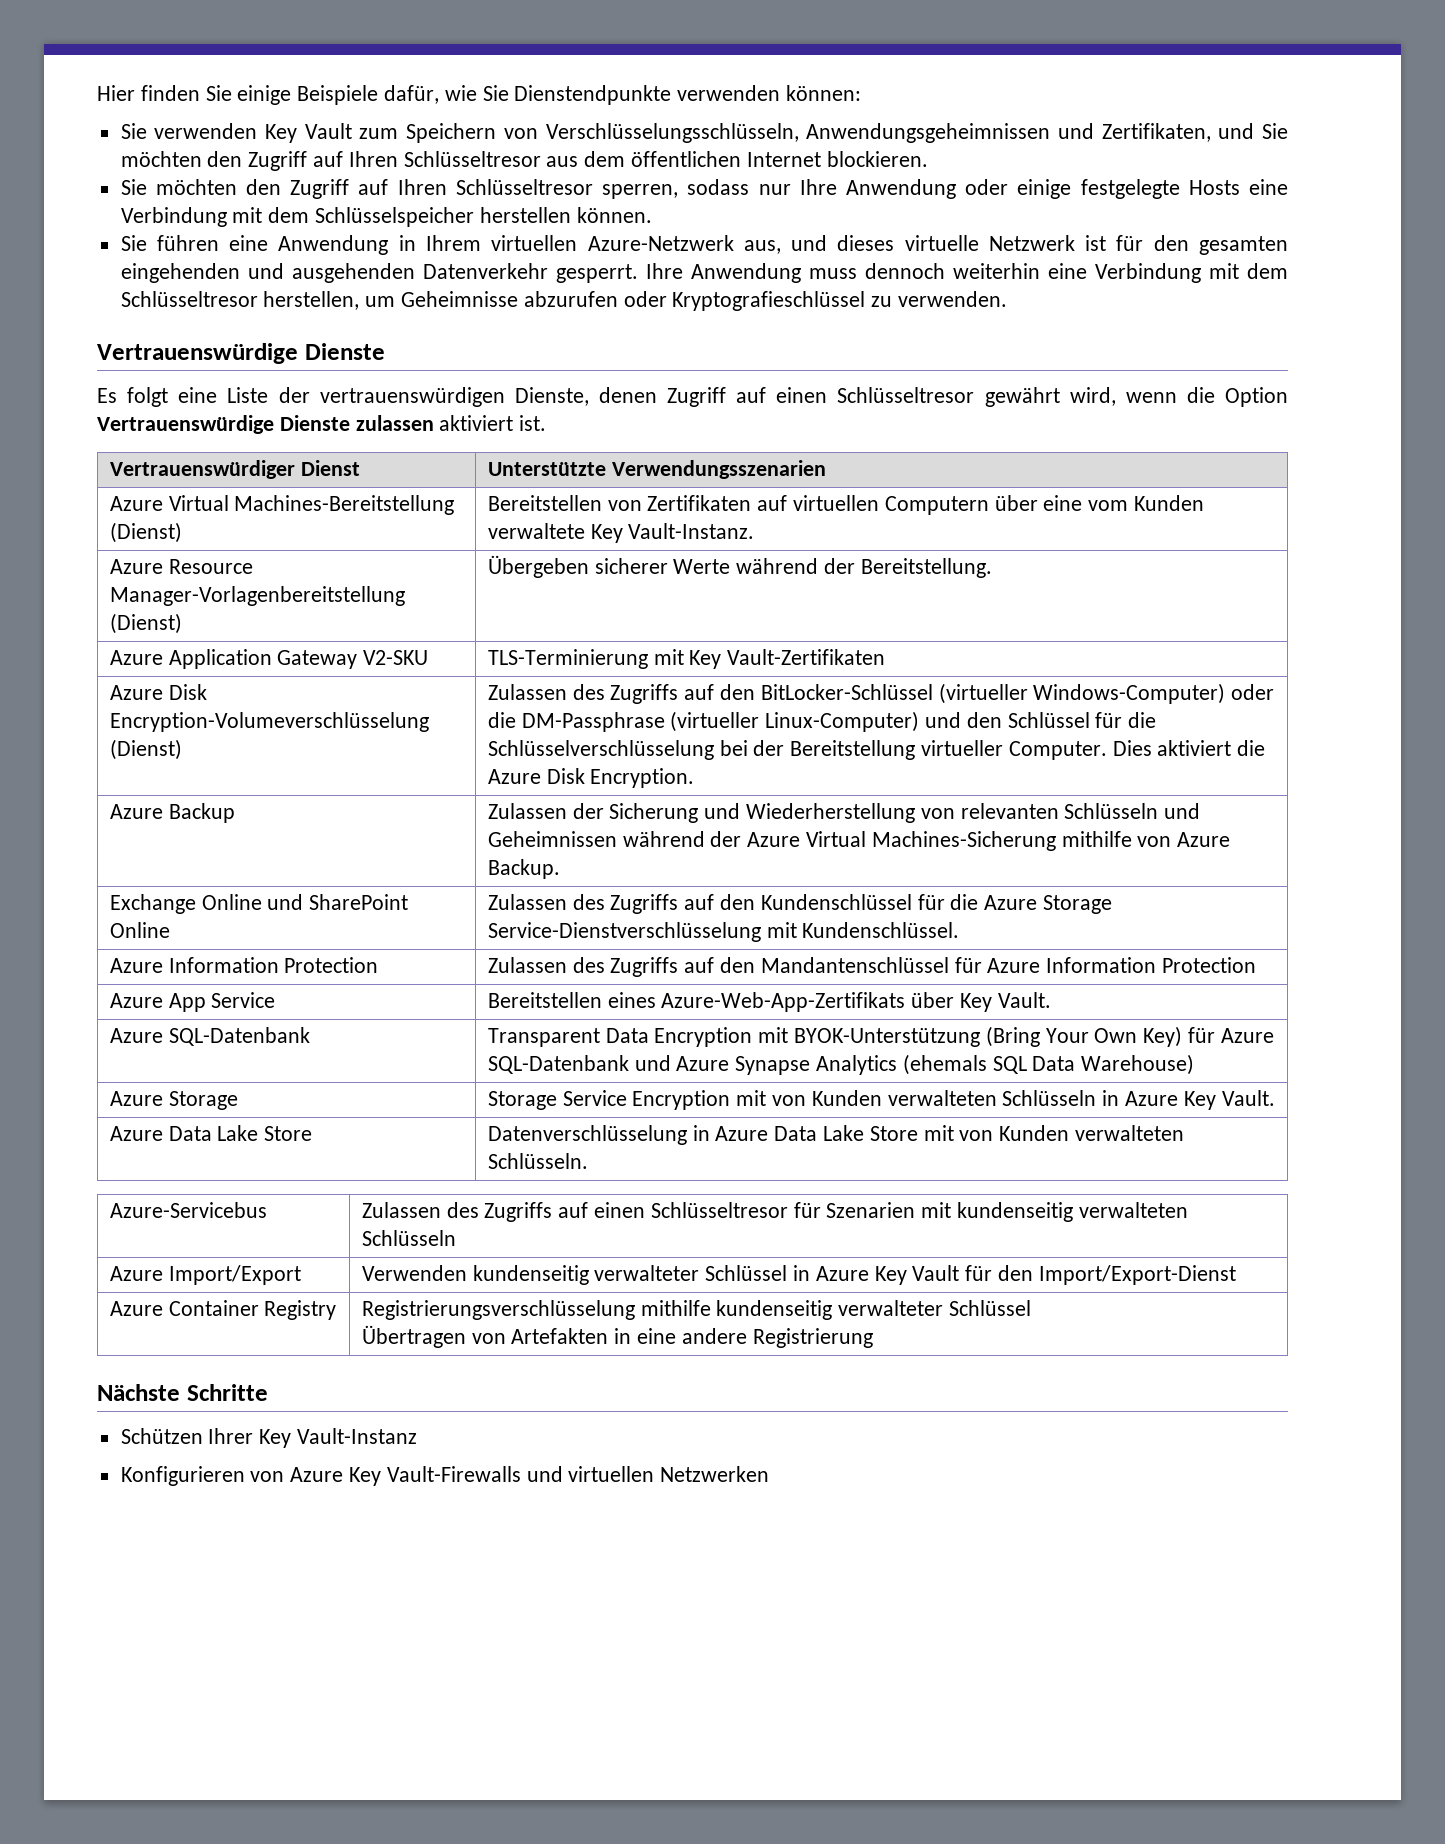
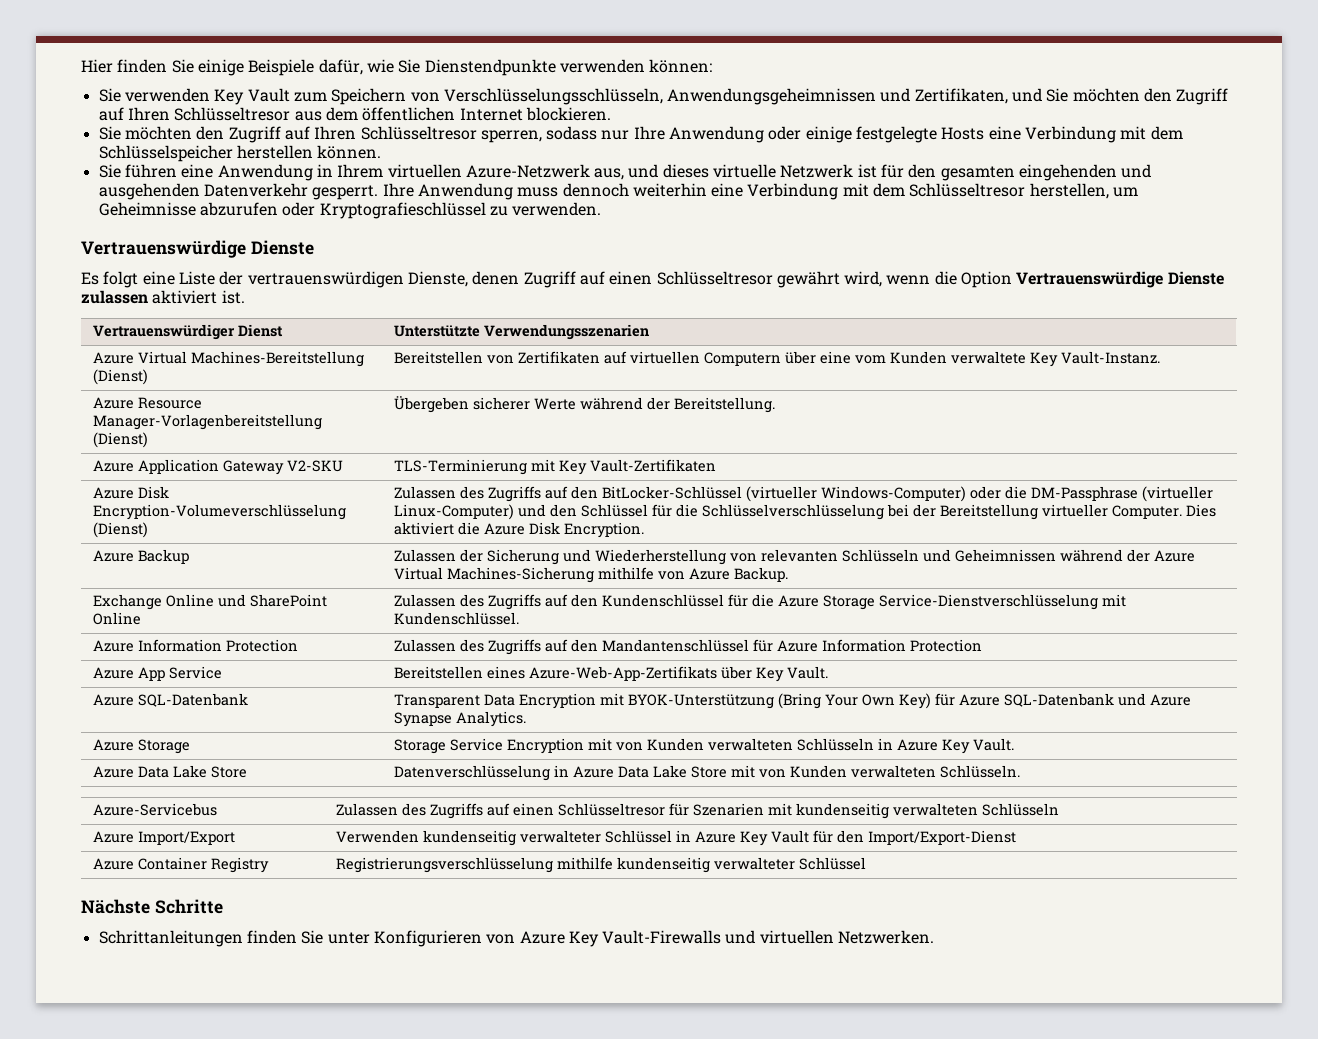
- Azure SQL-Datenbank | Transparent Data Encryption mit BYOK-Unterstützung (Bring Your Own Key) für Azure SQL-Datenbank und Azure Synapse Analytics (ehemals SQL Data Warehouse)
+ Azure SQL-Datenbank | Transparent Data Encryption mit BYOK-Unterstützung (Bring Your Own Key) für Azure SQL-Datenbank und Azure Synapse Analytics.
  Azure Container Registry | Registrierungsverschlüsselung mithilfe kundenseitig verwalteter Schlüssel
- Übertragen von Artefakten in eine andere Registrierung
  Nächste Schritte
- Schützen Ihrer Key Vault-Instanz
- Konfigurieren von Azure Key Vault-Firewalls und virtuellen Netzwerken
+ Schrittanleitungen finden Sie unter Konfigurieren von Azure Key Vault-Firewalls und virtuellen Netzwerken.

